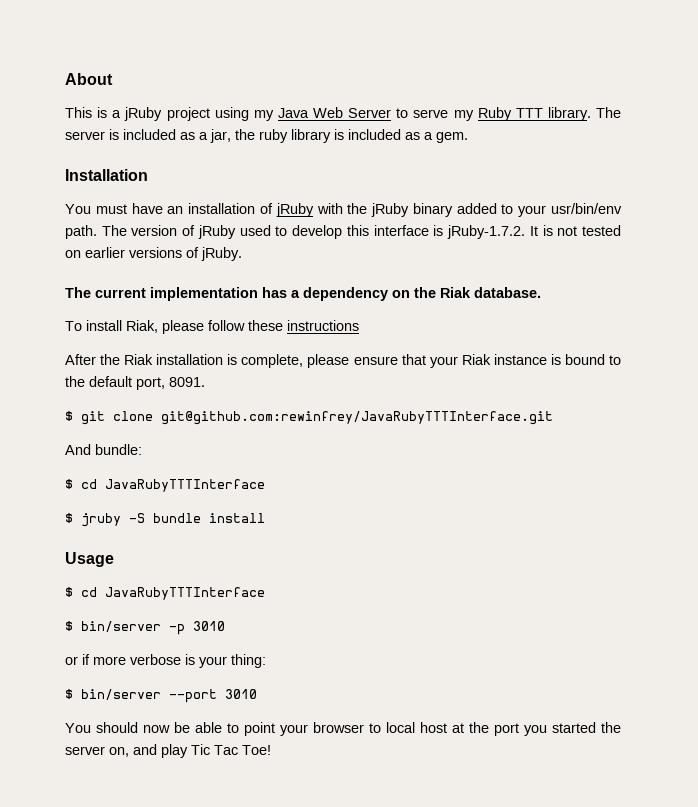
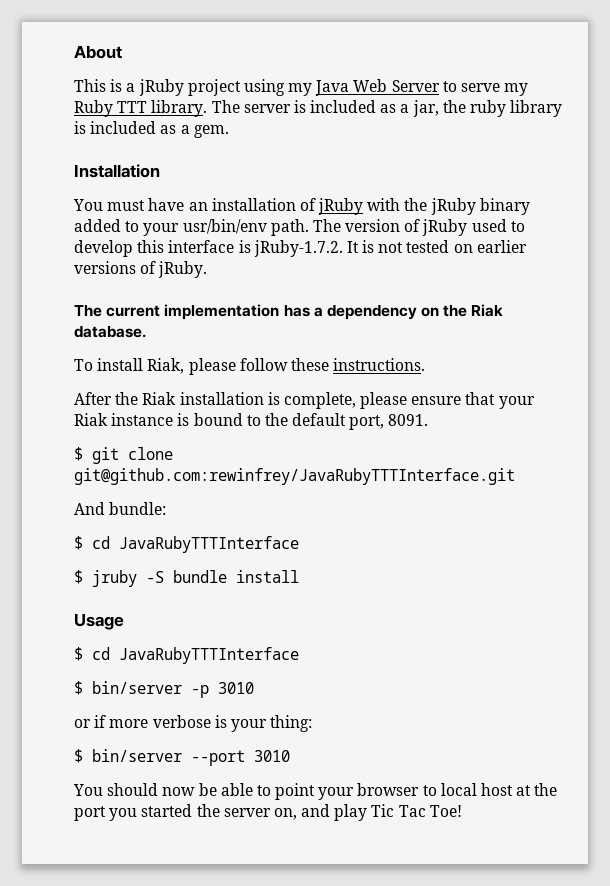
- To install Riak, please follow these instructions
+ To install Riak, please follow these instructions.

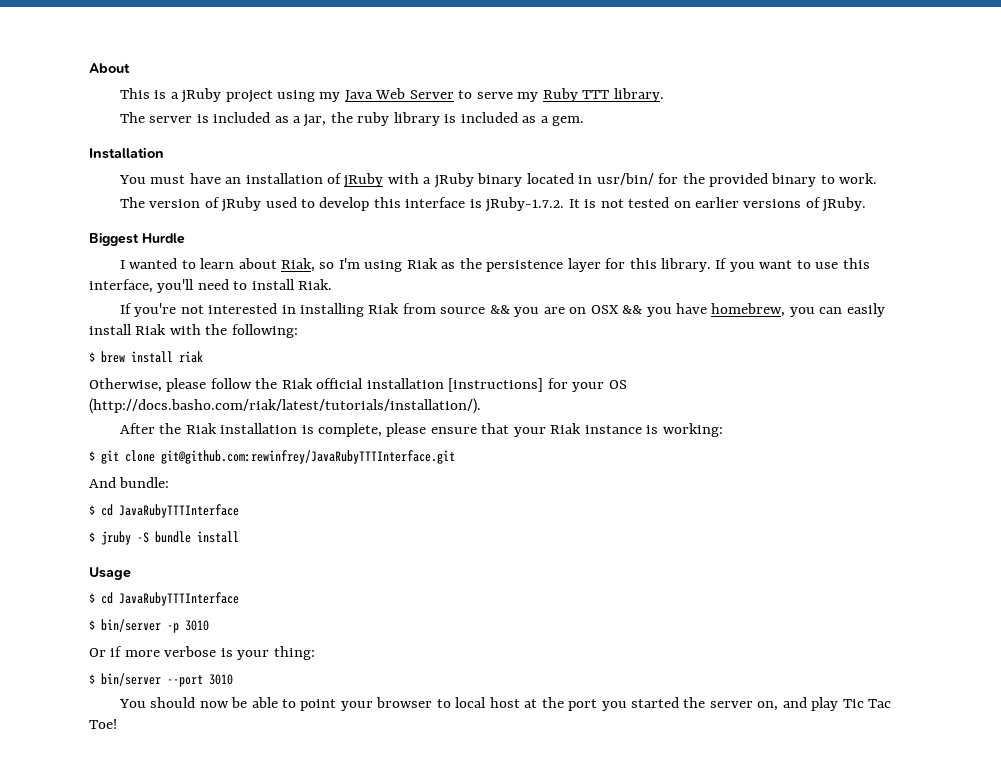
- This is a jRuby project using my Java Web Server to serve my Ruby TTT library. The server is included as a jar, the ruby library is included as a gem.
+ This is a jRuby project using my Java Web Server to serve my Ruby TTT library.
+ The server is included as a jar, the ruby library is included as a gem.
- You must have an installation of jRuby with the jRuby binary added to your usr/bin/env path. The version of jRuby used to develop this interface is jRuby-1.7.2. It is not tested on earlier versions of jRuby.
+ You must have an installation of jRuby with a jRuby binary located in usr/bin/ for the provided binary to work.
+ The version of jRuby used to develop this interface is jRuby-1.7.2. It is not tested on earlier versions of jRuby.
- The current implementation has a dependency on the Riak database.
- To install Riak, please follow these instructions.
+ Biggest Hurdle
+ I wanted to learn about Riak, so I'm using Riak as the persistence layer for this library. If you want to use this interface, you'll need to install Riak.
+ If you're not interested in installing Riak from source && you are on OSX && you have homebrew, you can easily install Riak with the following:
+ $ brew install riak
+ Otherwise, please follow the Riak official installation [instructions] for your OS (http://docs.basho.com/riak/latest/tutorials/installation/).
- After the Riak installation is complete, please ensure that your Riak instance is bound to the default port, 8091.
+ After the Riak installation is complete, please ensure that your Riak instance is working:
- or if more verbose is your thing:
+ Or if more verbose is your thing:

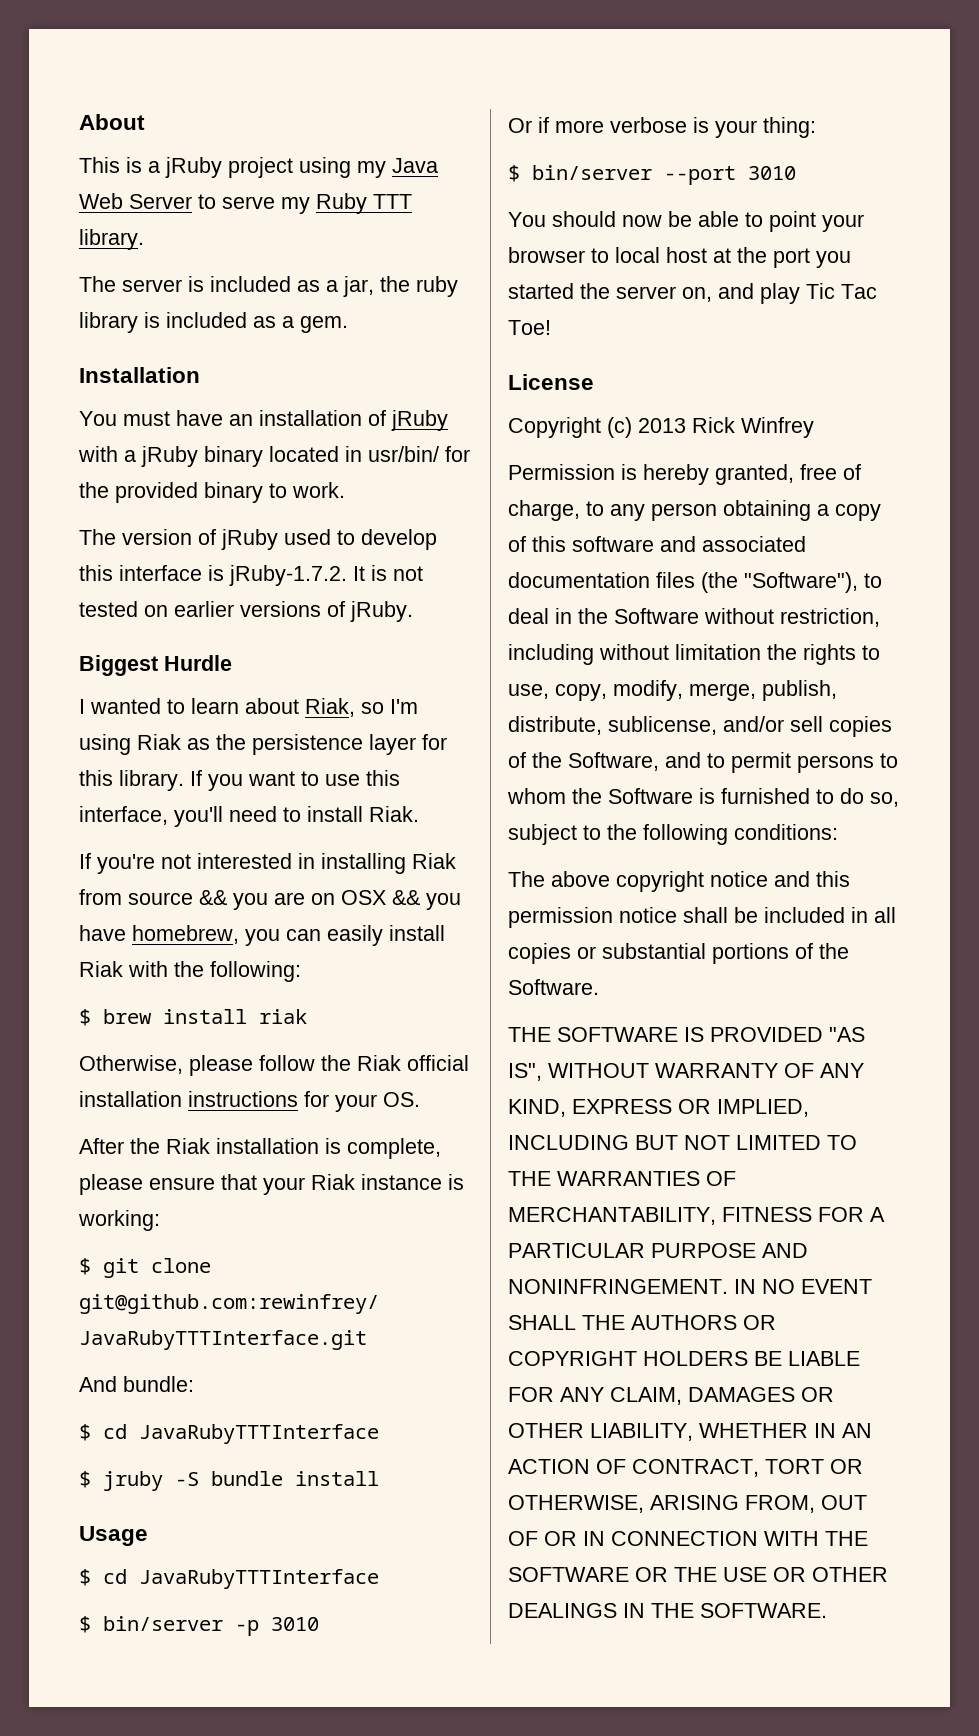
- Otherwise, please follow the Riak official installation [instructions] for your OS (http://docs.basho.com/riak/latest/tutorials/installation/).
+ Otherwise, please follow the Riak official installation instructions for your OS.
+ License
+ Copyright (c) 2013 Rick Winfrey
+ Permission is hereby granted, free of charge, to any person obtaining a copy of this software and associated documentation files (the "Software"), to deal in the Software without restriction, including without limitation the rights to use, copy, modify, merge, publish, distribute, sublicense, and/or sell copies of the Software, and to permit persons to whom the Software is furnished to do so, subject to the following conditions:
+ The above copyright notice and this permission notice shall be included in all copies or substantial portions of the Software.
+ THE SOFTWARE IS PROVIDED "AS IS", WITHOUT WARRANTY OF ANY KIND, EXPRESS OR IMPLIED, INCLUDING BUT NOT LIMITED TO THE WARRANTIES OF MERCHANTABILITY, FITNESS FOR A PARTICULAR PURPOSE AND NONINFRINGEMENT. IN NO EVENT SHALL THE AUTHORS OR COPYRIGHT HOLDERS BE LIABLE FOR ANY CLAIM, DAMAGES OR OTHER LIABILITY, WHETHER IN AN ACTION OF CONTRACT, TORT OR OTHERWISE, ARISING FROM, OUT OF OR IN CONNECTION WITH THE SOFTWARE OR THE USE OR OTHER DEALINGS IN THE SOFTWARE.

